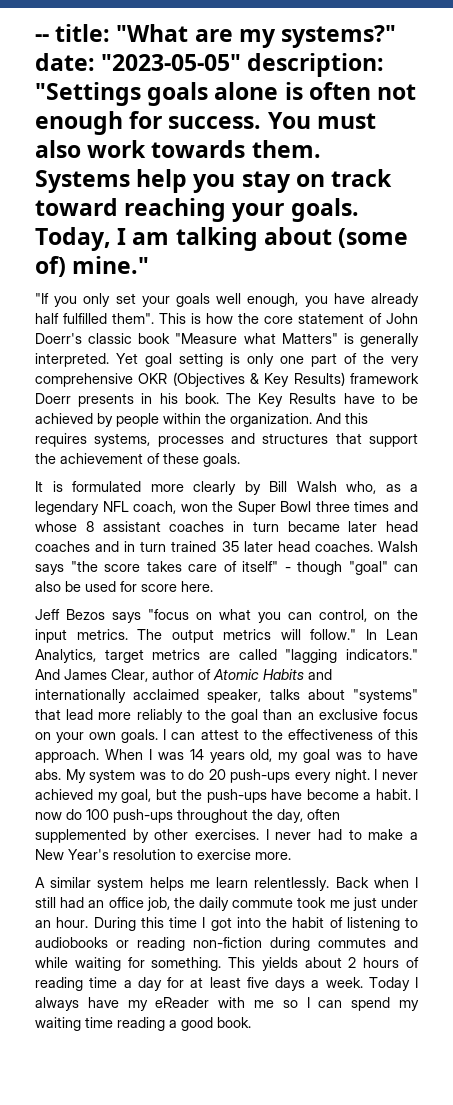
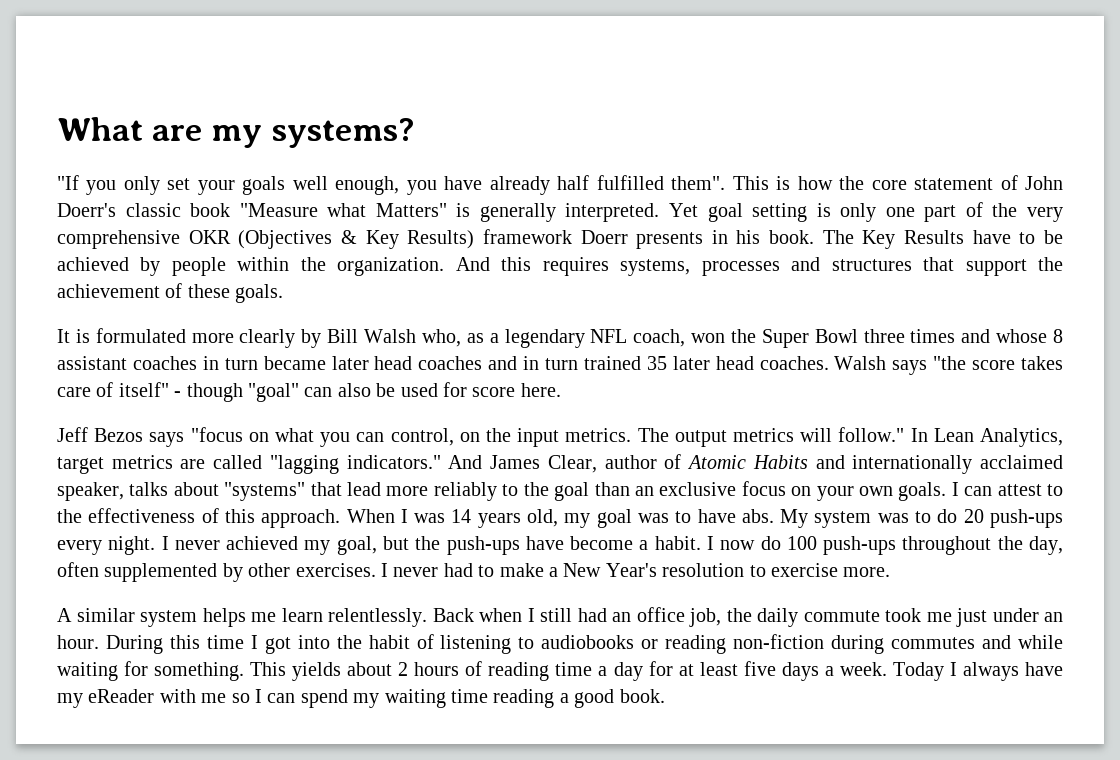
- -- title: "What are my systems?" date: "2023-05-05" description: "Settings goals alone is often not enough for success. You must also work towards them. Systems help you stay on track toward reaching your goals. Today, I am talking about (some of) mine."
+ What are my systems?

